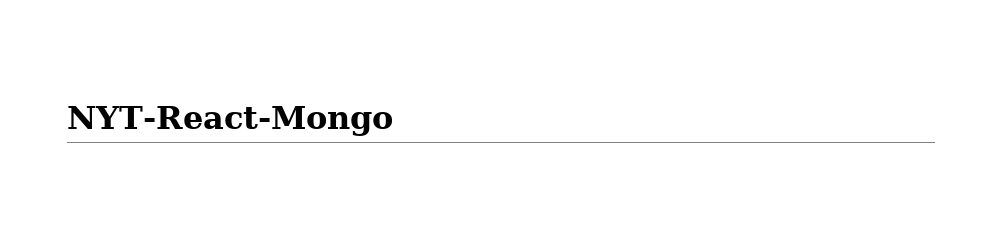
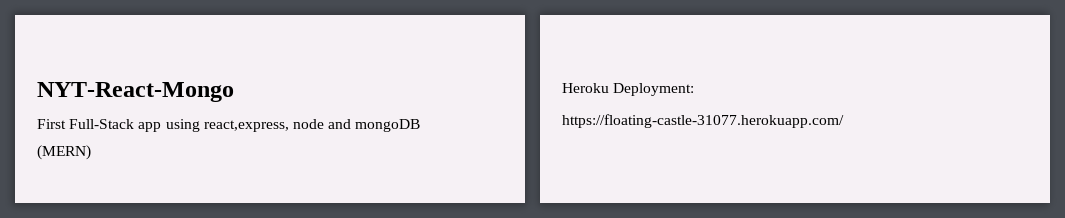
+ First Full-Stack app using react,express, node and mongoDB (MERN)
+ Heroku Deployment:
+ https://floating-castle-31077.herokuapp.com/

